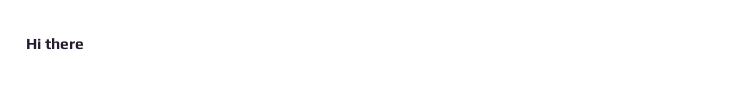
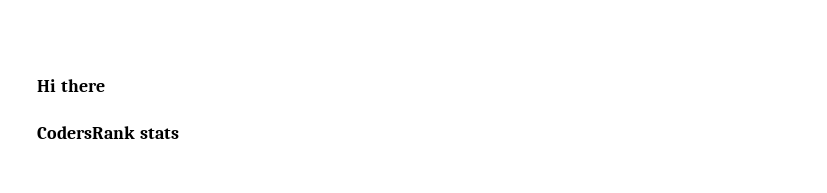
+ CodersRank stats

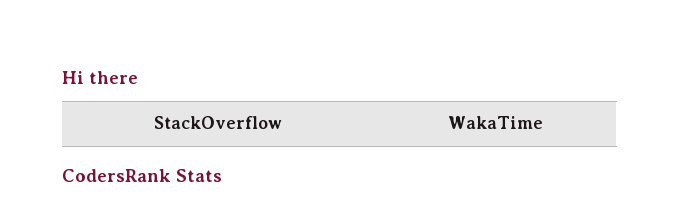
+ StackOverflow | WakaTime
- CodersRank stats
+ CodersRank Stats

